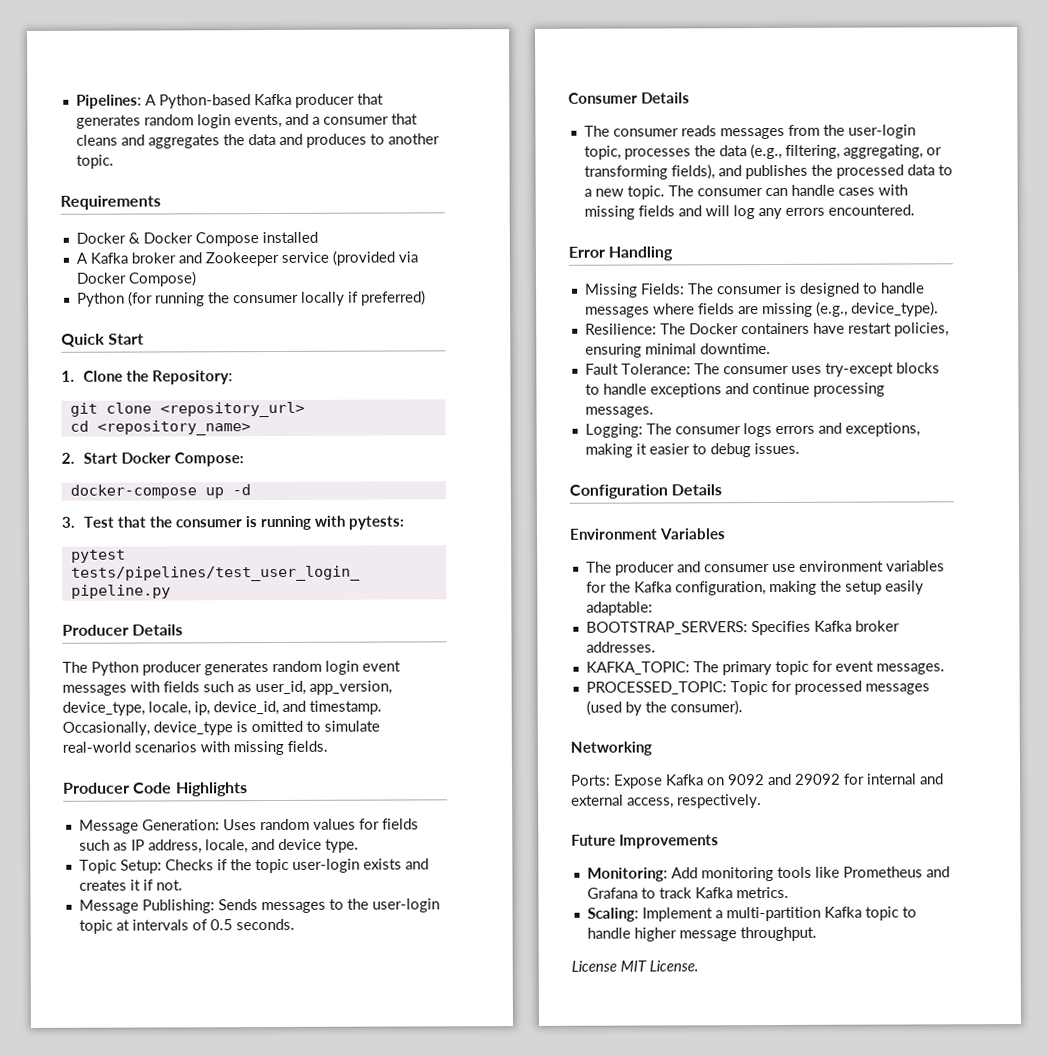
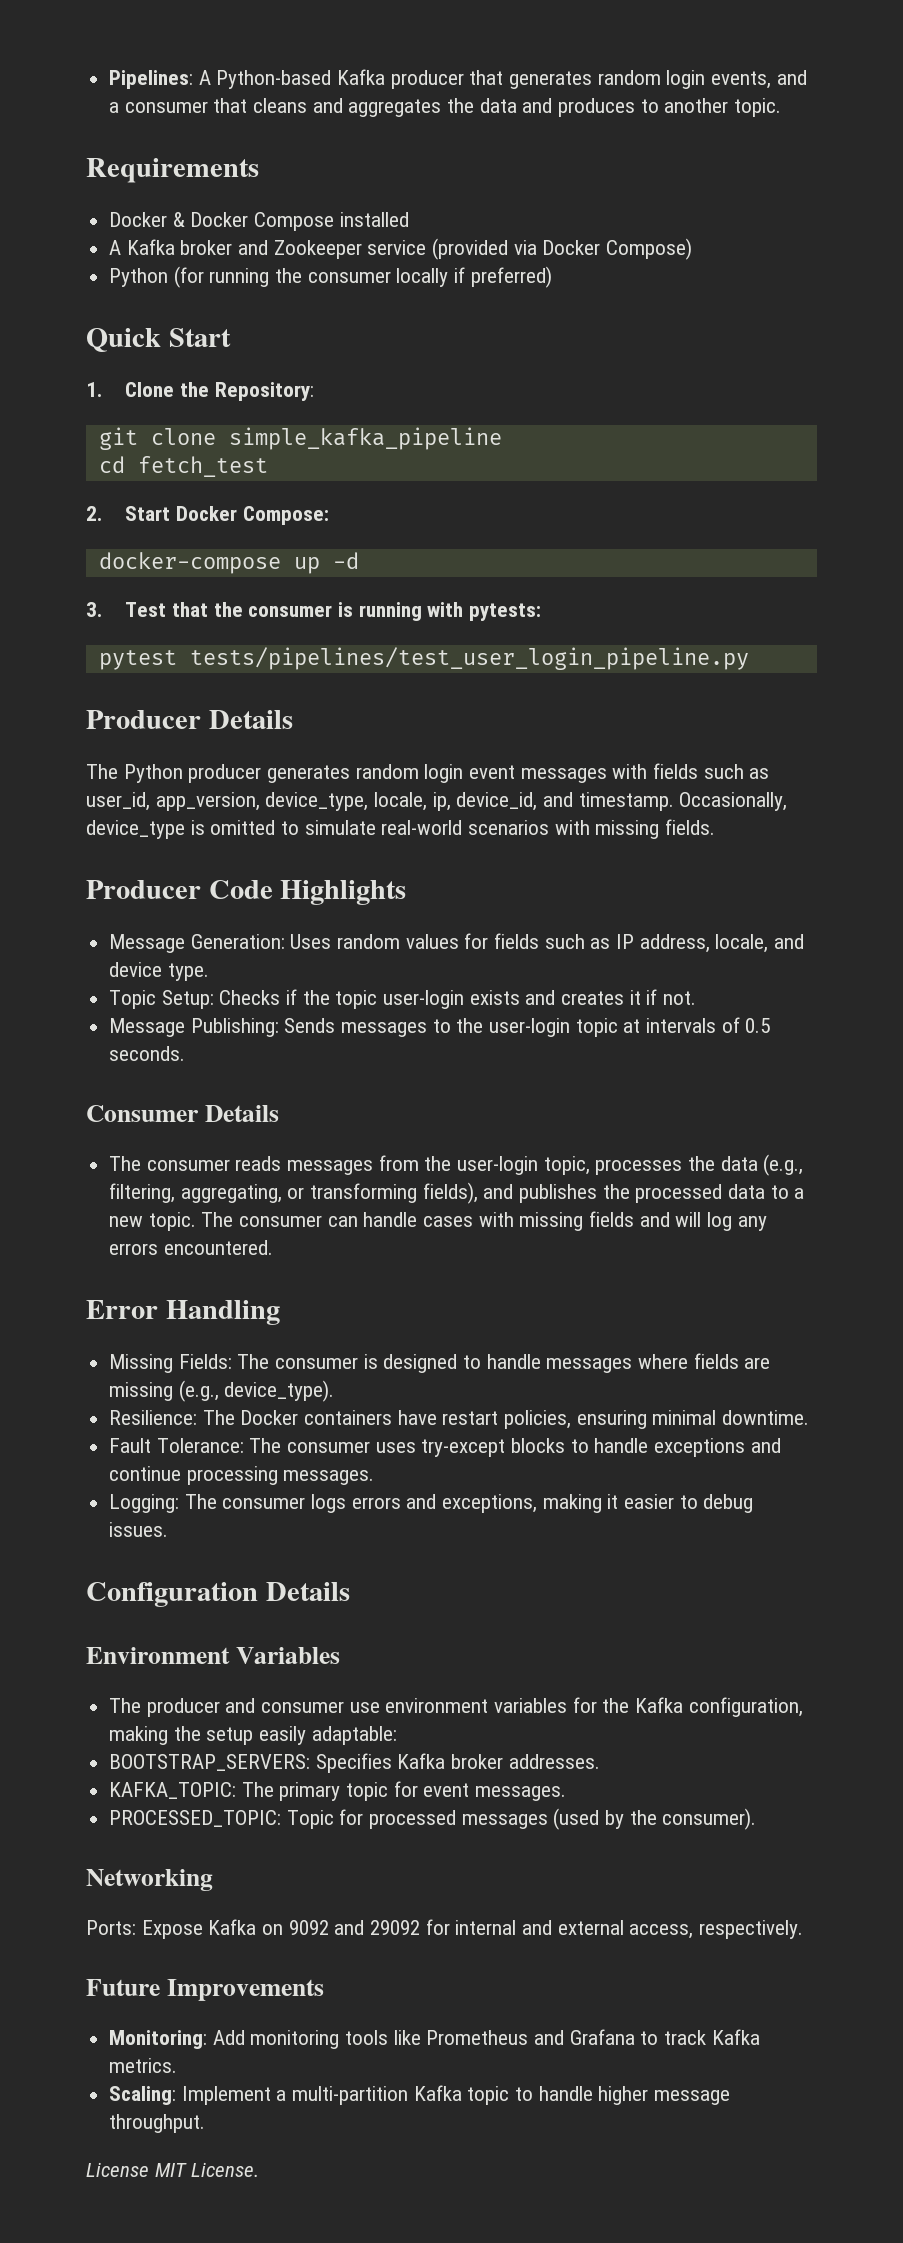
- git clone <repository_url>
+ git clone simple_kafka_pipeline
- cd <repository_name>
+ cd fetch_test

